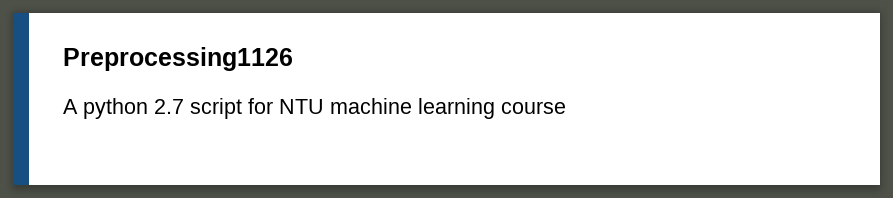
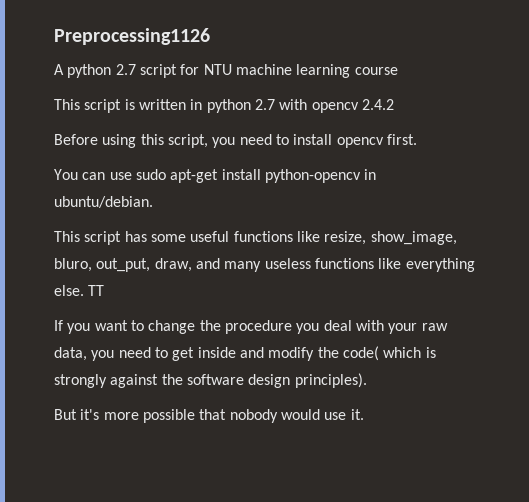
+ This script is written in python 2.7 with opencv 2.4.2
+ Before using this script, you need to install opencv first.
+ You can use sudo apt-get install python-opencv in ubuntu/debian.
+ This script has some useful functions like resize, show_image, bluro, out_put, draw, and many useless functions like everything else. TT
+ If you want to change the procedure you deal with your raw data, you need to get inside and modify the code( which is strongly against the software design principles).
+ But it's more possible that nobody would use it.

